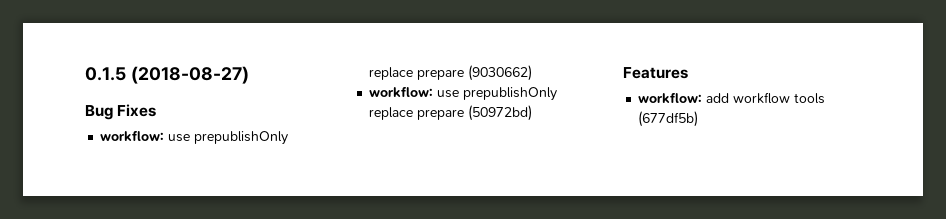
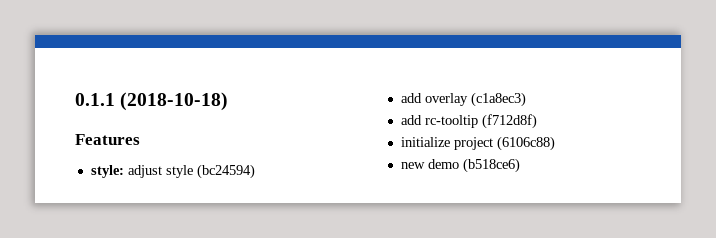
- 0.1.5 (2018-08-27)
- Bug Fixes
- workflow: use prepublishOnly replace prepare (9030662)
- workflow: use prepublishOnly replace prepare (50972bd)
+ 0.1.1 (2018-10-18)
  Features
- workflow: add workflow tools (677df5b)
+ style: adjust style (bc24594)
+ add overlay (c1a8ec3)
+ add rc-tooltip (f712d8f)
+ initialize project (6106c88)
+ new demo (b518ce6)

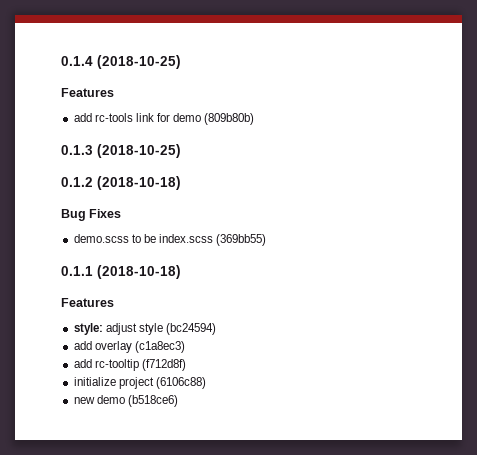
+ 0.1.4 (2018-10-25)
+ Features
+ add rc-tools link for demo (809b80b)
+ 0.1.3 (2018-10-25)
+ 0.1.2 (2018-10-18)
+ Bug Fixes
+ demo.scss to be index.scss (369bb55)

